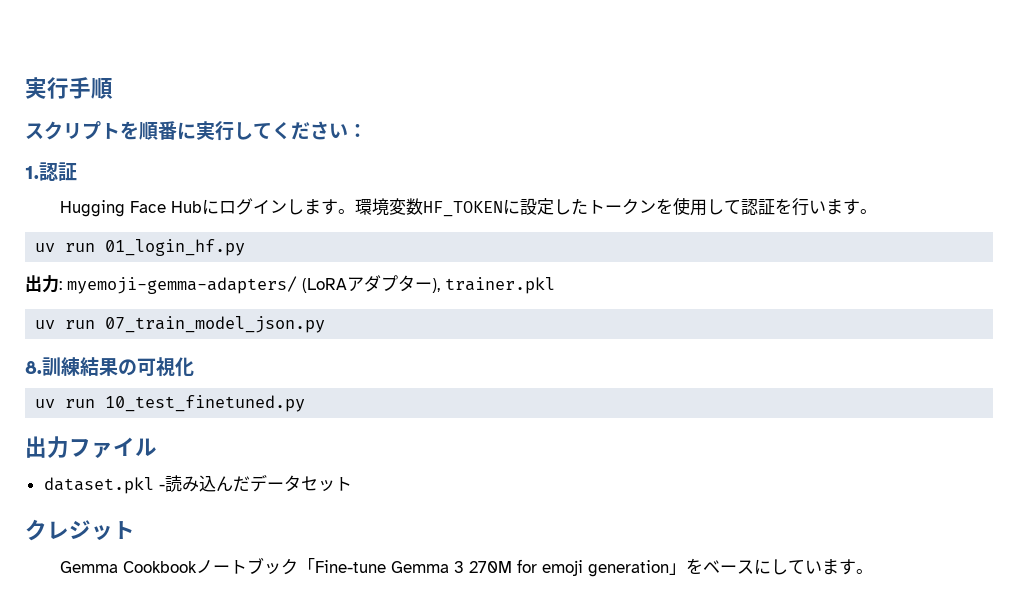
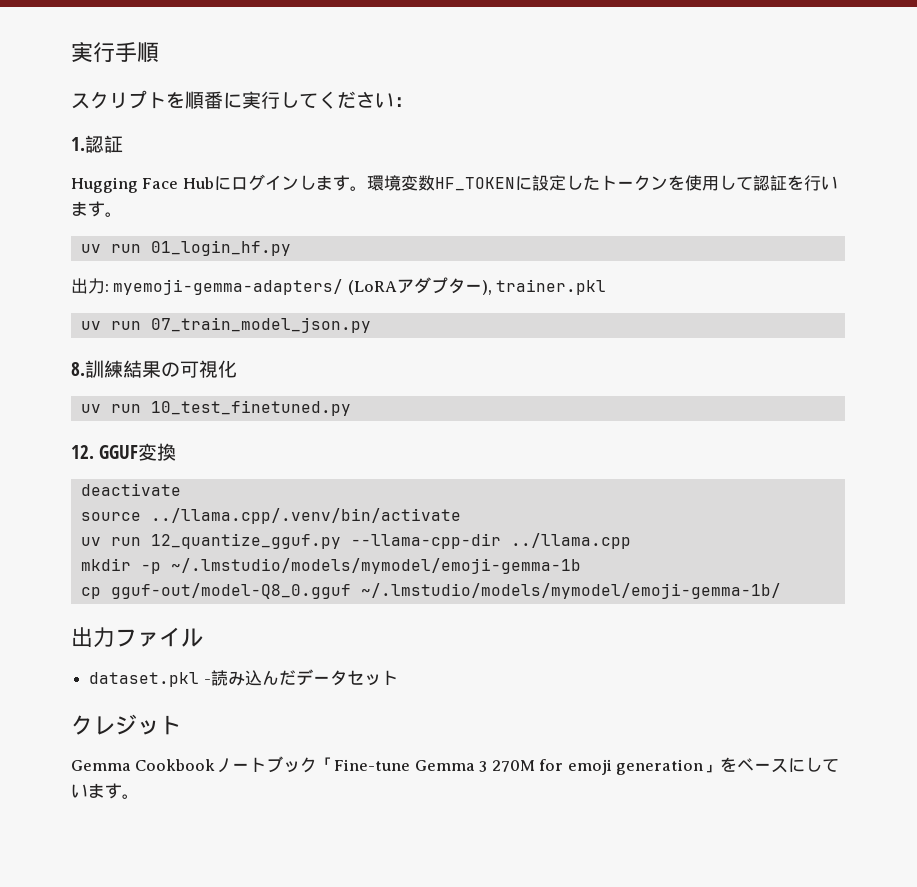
+ 12. GGUF変換
+ deactivate
+ source ../llama.cpp/.venv/bin/activate
+ uv run 12_quantize_gguf.py --llama-cpp-dir ../llama.cpp
+ mkdir -p ~/.lmstudio/models/mymodel/emoji-gemma-1b
+ cp gguf-out/model-Q8_0.gguf ~/.lmstudio/models/mymodel/emoji-gemma-1b/

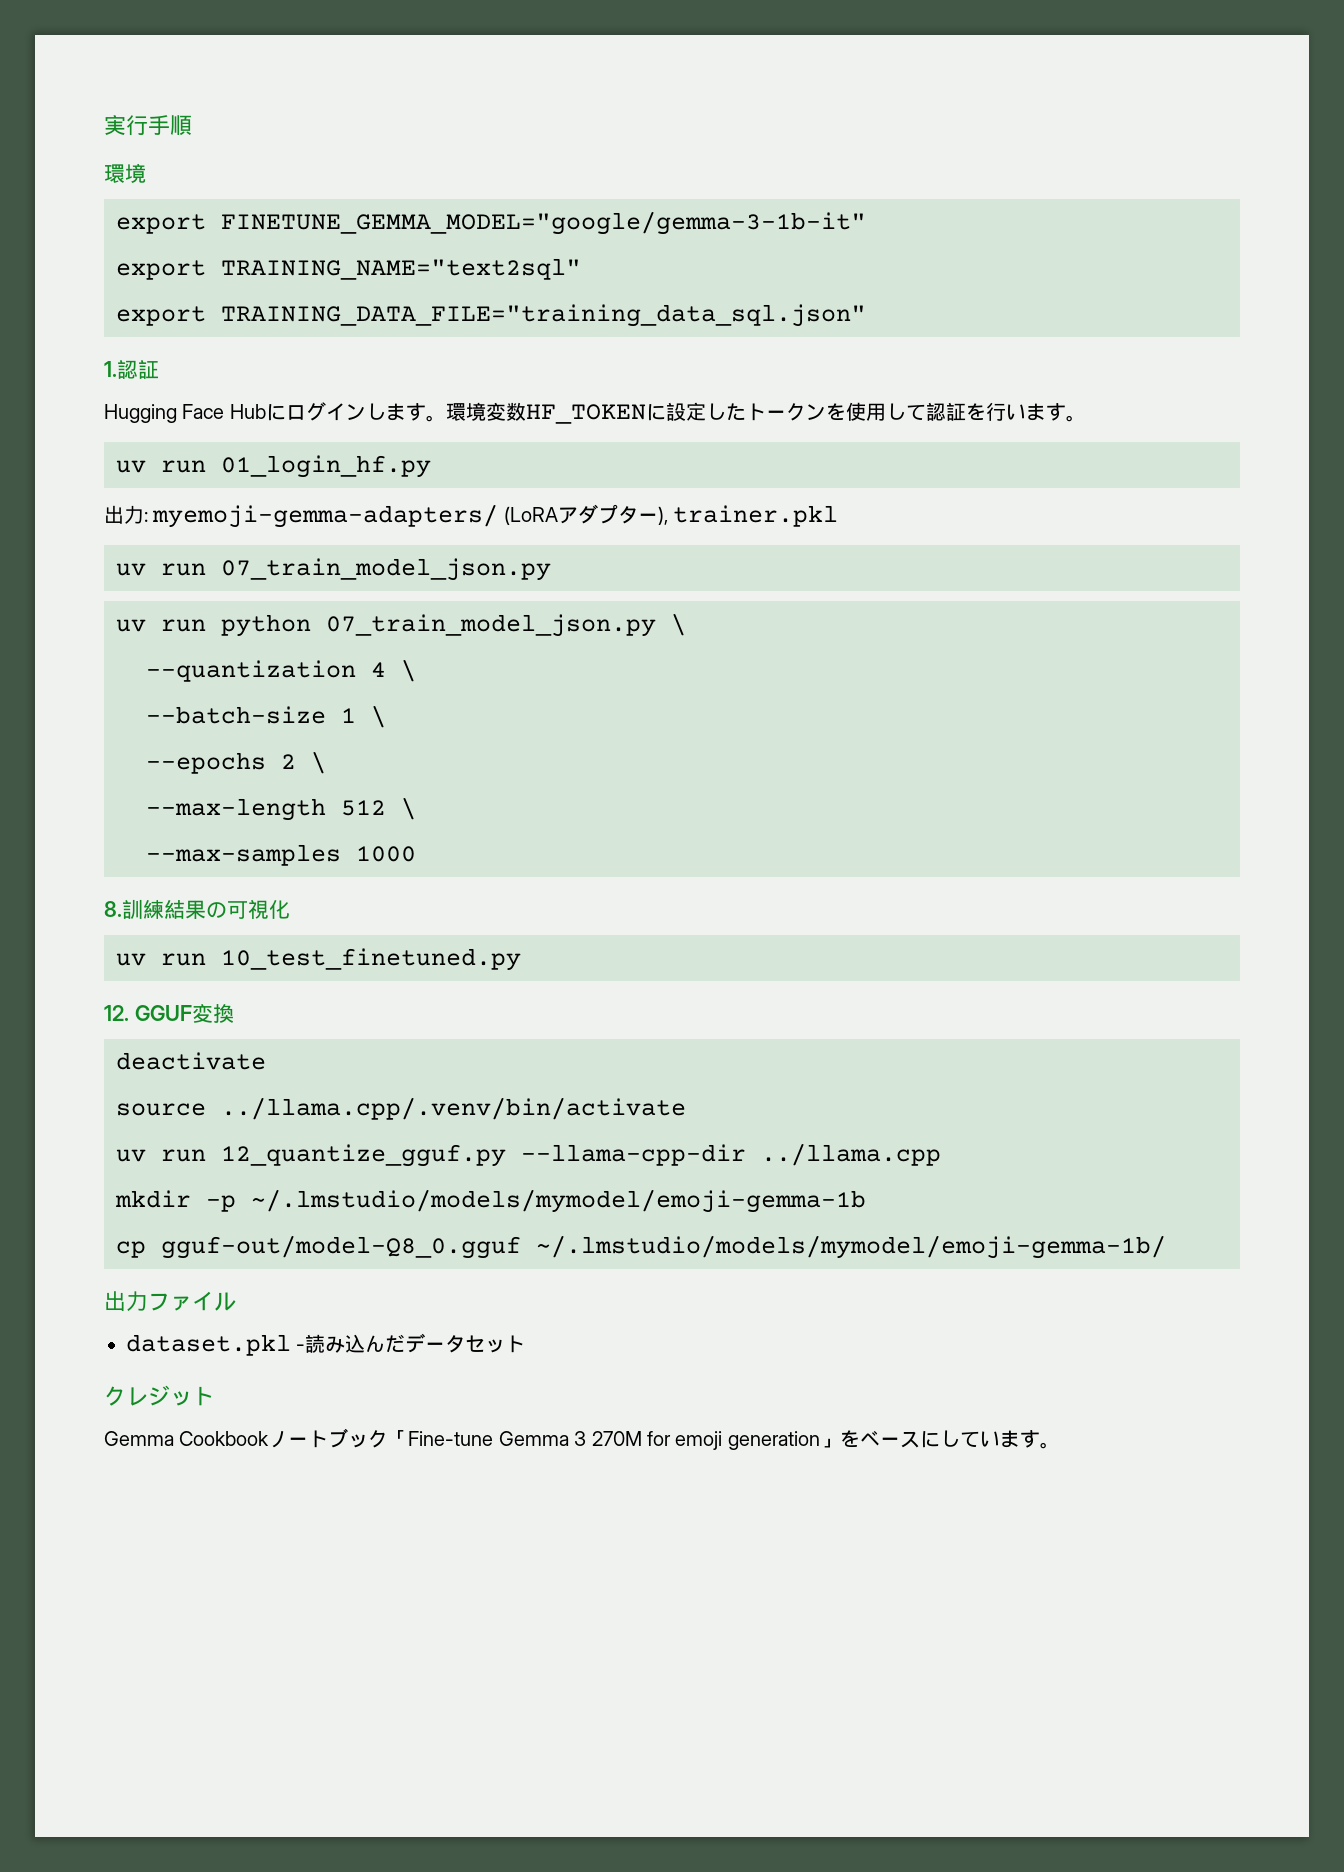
  実行手順
- スクリプトを順番に実行してください：
+ 環境
+ export FINETUNE_GEMMA_MODEL="google/gemma-3-1b-it"
+ export TRAINING_NAME="text2sql"
+ export TRAINING_DATA_FILE="training_data_sql.json"
+ uv run python 07_train_model_json.py \
+ --quantization 4 \
+ --batch-size 1 \
+ --epochs 2 \
+ --max-length 512 \
+ --max-samples 1000

